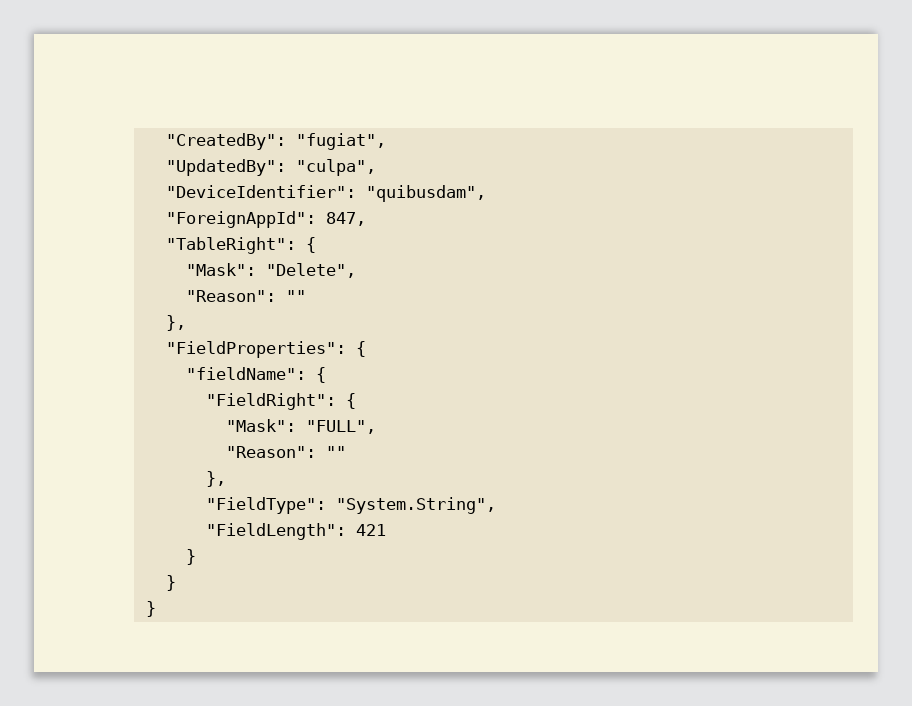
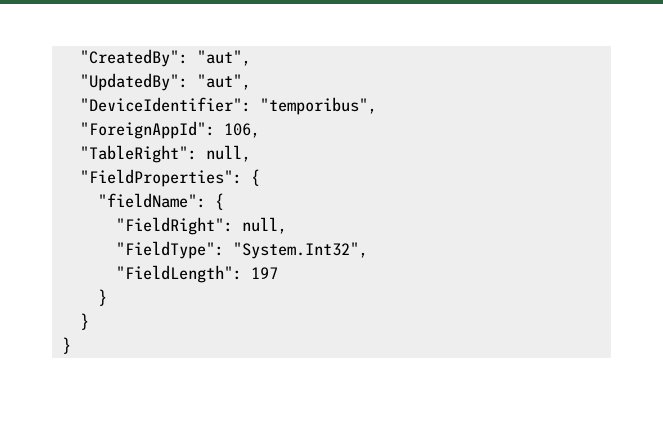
- "CreatedBy": "fugiat",
+ "CreatedBy": "aut",
- "UpdatedBy": "culpa",
+ "UpdatedBy": "aut",
- "DeviceIdentifier": "quibusdam",
+ "DeviceIdentifier": "temporibus",
- "ForeignAppId": 847,
+ "ForeignAppId": 106,
- "TableRight": {
- "Mask": "Delete",
- "Reason": ""
- },
+ "TableRight": null,
- "FieldRight": {
- "Mask": "FULL",
- "Reason": ""
- },
+ "FieldRight": null,
- "FieldType": "System.String",
+ "FieldType": "System.Int32",
- "FieldLength": 421
+ "FieldLength": 197

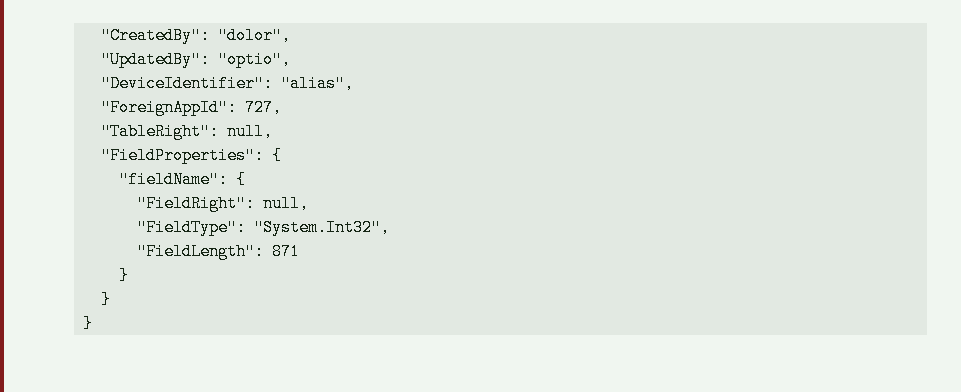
- "CreatedBy": "aut",
+ "CreatedBy": "dolor",
- "UpdatedBy": "aut",
+ "UpdatedBy": "optio",
- "DeviceIdentifier": "temporibus",
+ "DeviceIdentifier": "alias",
- "ForeignAppId": 106,
+ "ForeignAppId": 727,
- "FieldLength": 197
+ "FieldLength": 871

